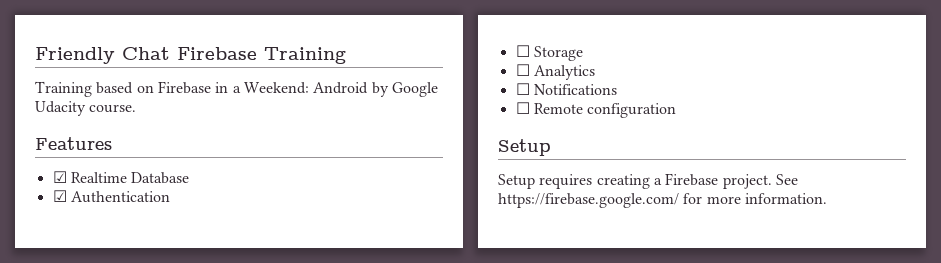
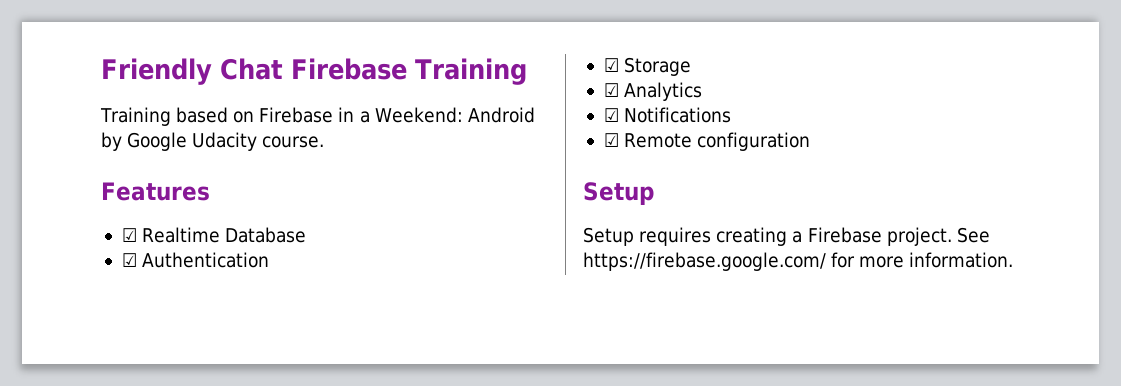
- ☐ Storage
+ ☑ Storage
- ☐ Analytics
+ ☑ Analytics
- ☐ Notifications
+ ☑ Notifications
- ☐ Remote configuration
+ ☑ Remote configuration

